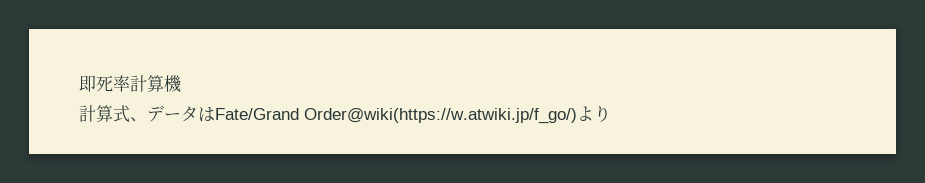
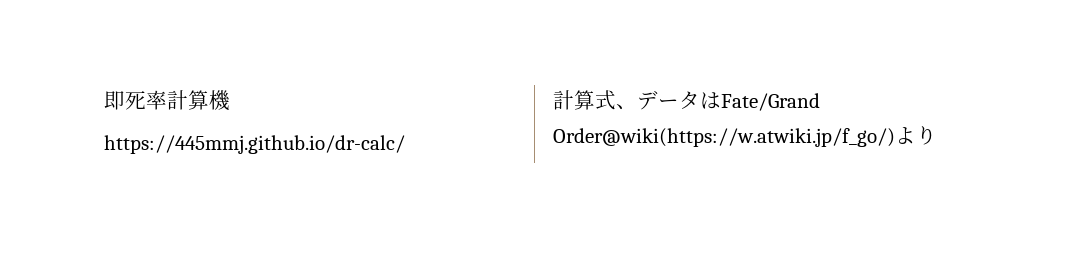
+ https://445mmj.github.io/dr-calc/

